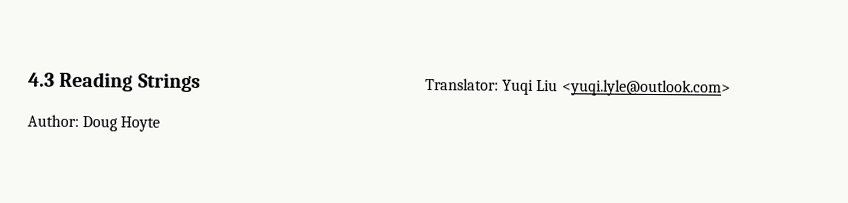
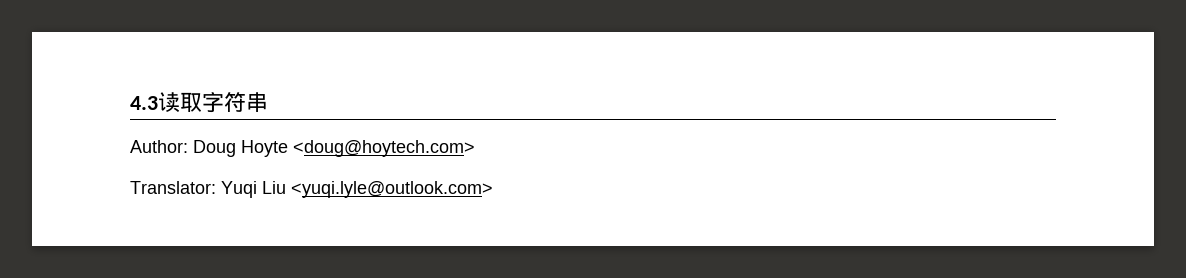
- 4.3 Reading Strings
+ 4.3读取字符串
- Author: Doug Hoyte
+ Author: Doug Hoyte <doug@hoytech.com>

